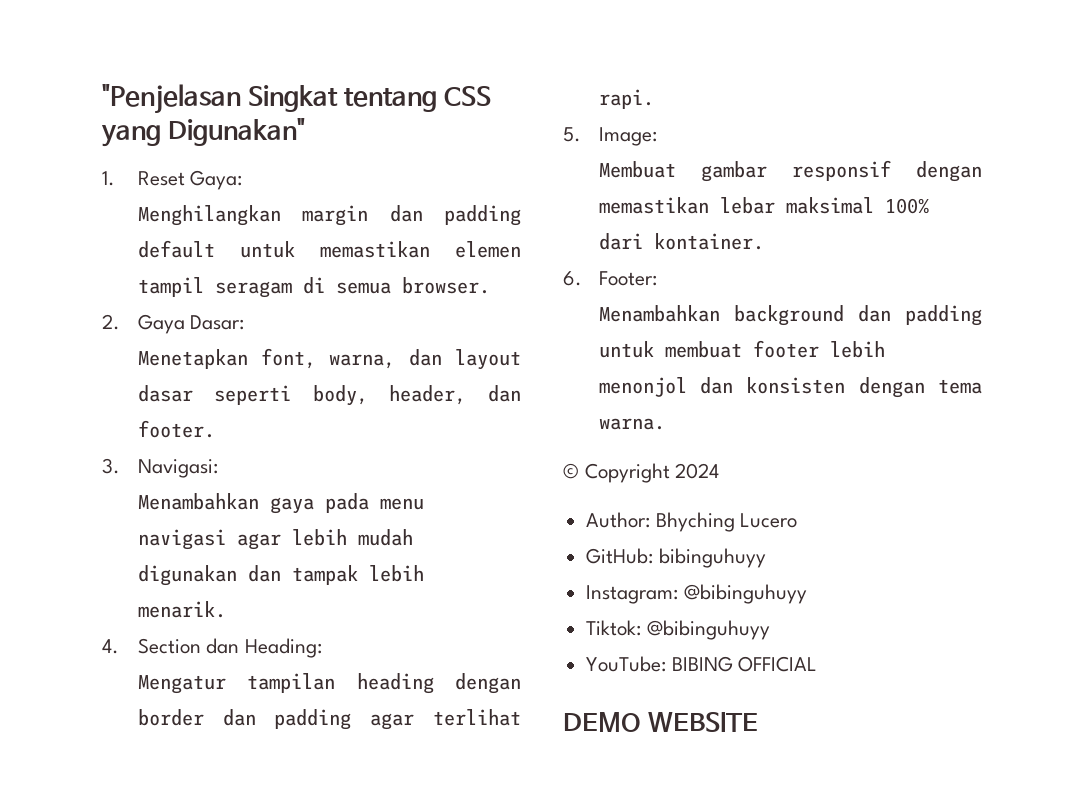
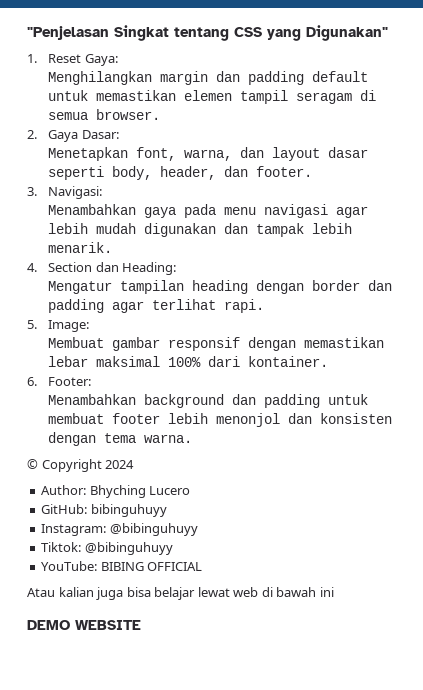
+ Atau kalian juga bisa belajar lewat web di bawah ini

